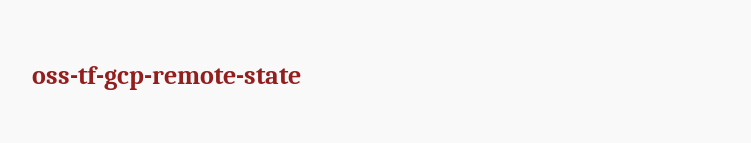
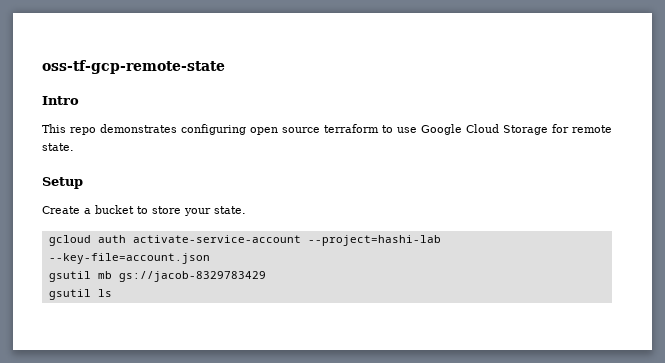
+ Intro
+ This repo demonstrates configuring open source terraform to use Google Cloud Storage for remote state.
+ Setup
+ Create a bucket to store your state.
+ gcloud auth activate-service-account --project=hashi-lab --key-file=account.json
+ gsutil mb gs://jacob-8329783429
+ gsutil ls

